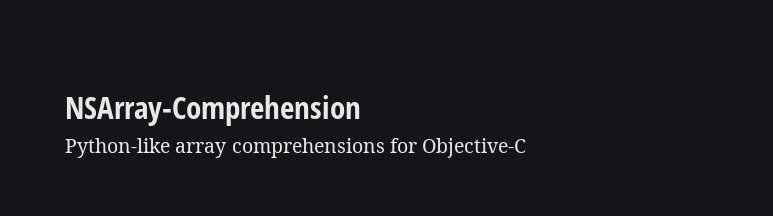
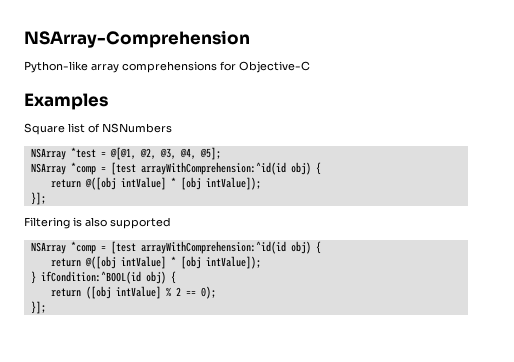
+ Examples
+ Square list of NSNumbers
+ NSArray *test = @[@1, @2, @3, @4, @5];
+ NSArray *comp = [test arrayWithComprehension:^id(id obj) {
+ return @([obj intValue] * [obj intValue]);
+ }];
+ Filtering is also supported
+ NSArray *comp = [test arrayWithComprehension:^id(id obj) {
+ return @([obj intValue] * [obj intValue]);
+ } ifCondition:^BOOL(id obj) {
+ return ([obj intValue] % 2 == 0);
+ }];

